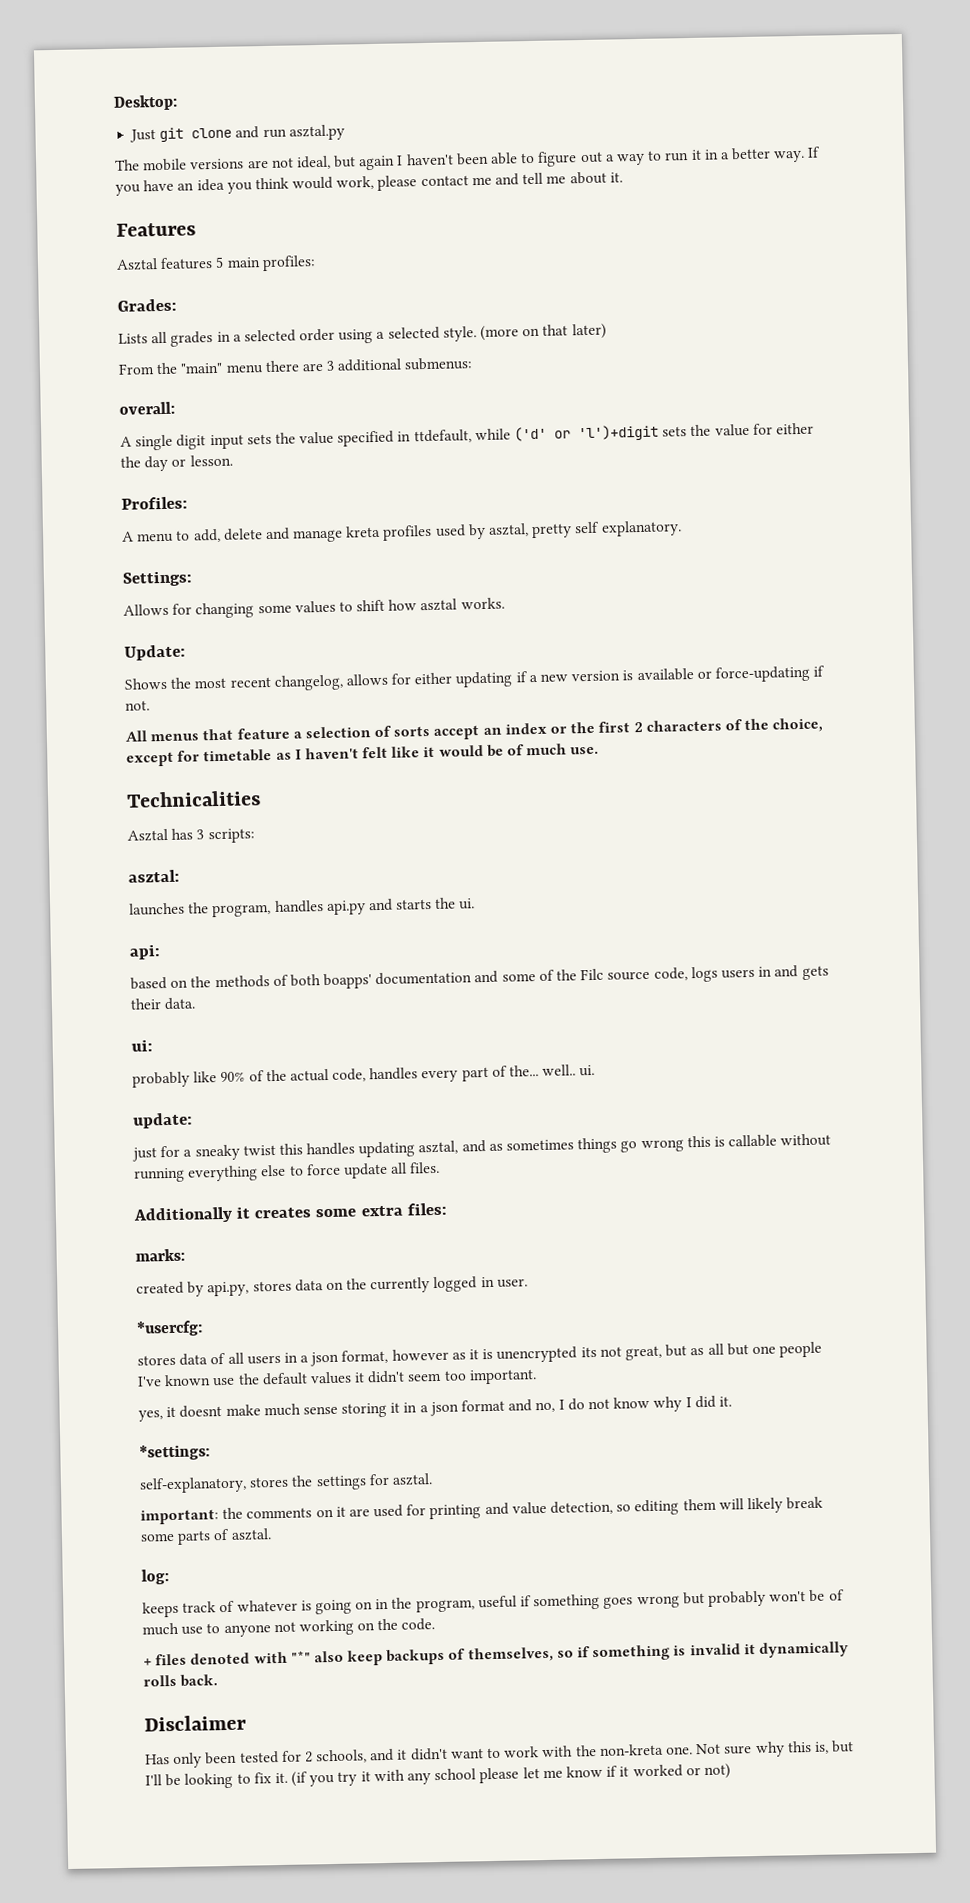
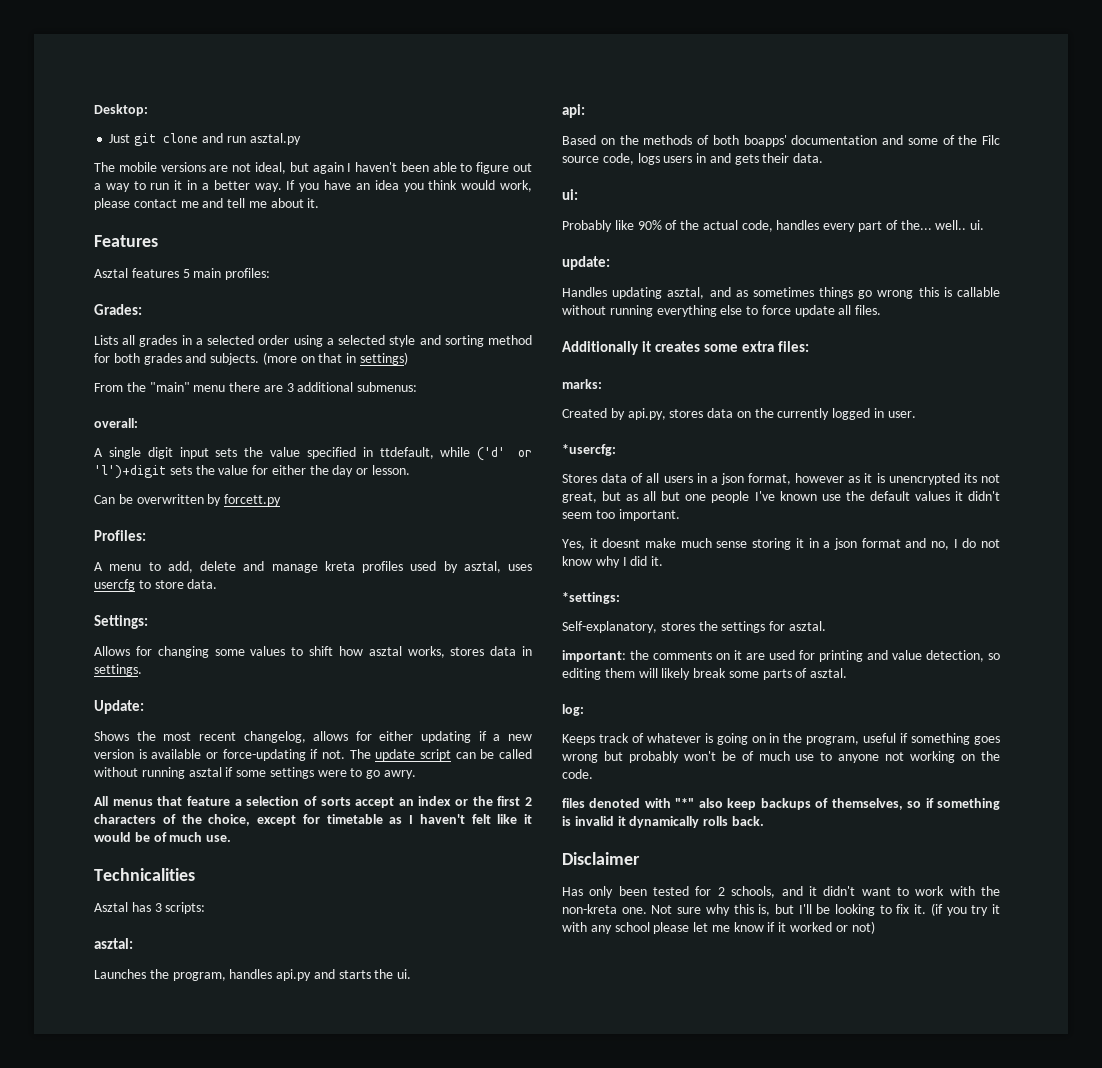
- Lists all grades in a selected order using a selected style.
+ Lists all grades in a selected order using a selected style and sorting method for both grades and subjects.
- (more on that later)
+ (more on that in settings)
+ Can be overwritten by forcett.py
- A menu to add, delete and manage kreta profiles used by asztal, pretty self explanatory.
+ A menu to add, delete and manage kreta profiles used by asztal, uses usercfg to store data.
- Allows for changing some values to shift how asztal works.
+ Allows for changing some values to shift how asztal works, stores data in settings.
+ The update script can be called without running asztal if some settings were to go awry.
- launches the program, handles api.py and starts the ui.
+ Launches the program, handles api.py and starts the ui.
- based on the methods of both boapps' documentation and some of the Filc source code, logs users in and gets their data.
+ Based on the methods of both boapps' documentation and some of the Filc source code, logs users in and gets their data.
- probably like 90% of the actual code, handles every part of the... well.. ui.
+ Probably like 90% of the actual code, handles every part of the... well.. ui.
- just for a sneaky twist this handles updating asztal, and as sometimes things go wrong this is callable without running everything else to force update all files.
+ Handles updating asztal, and as sometimes things go wrong this is callable without running everything else to force update all files.
- created by api.py, stores data on the currently logged in user.
+ Created by api.py, stores data on the currently logged in user.
- stores data of all users in a json format, however as it is unencrypted its not great, but as all but one people I've known use the default values it didn't seem too important.
+ Stores data of all users in a json format, however as it is unencrypted its not great, but as all but one people I've known use the default values it didn't seem too important.
- yes, it doesnt make much sense storing it in a json format and no, I do not know why I did it.
+ Yes, it doesnt make much sense storing it in a json format and no, I do not know why I did it.
- self-explanatory, stores the settings for asztal.
+ Self-explanatory, stores the settings for asztal.
- keeps track of whatever is going on in the program, useful if something goes wrong but probably won't be of much use to anyone not working on the code.
+ Keeps track of whatever is going on in the program, useful if something goes wrong but probably won't be of much use to anyone not working on the code.
- + files denoted with "*" also keep backups of themselves, so if something is invalid it dynamically rolls back.
+ files denoted with "*" also keep backups of themselves, so if something is invalid it dynamically rolls back.

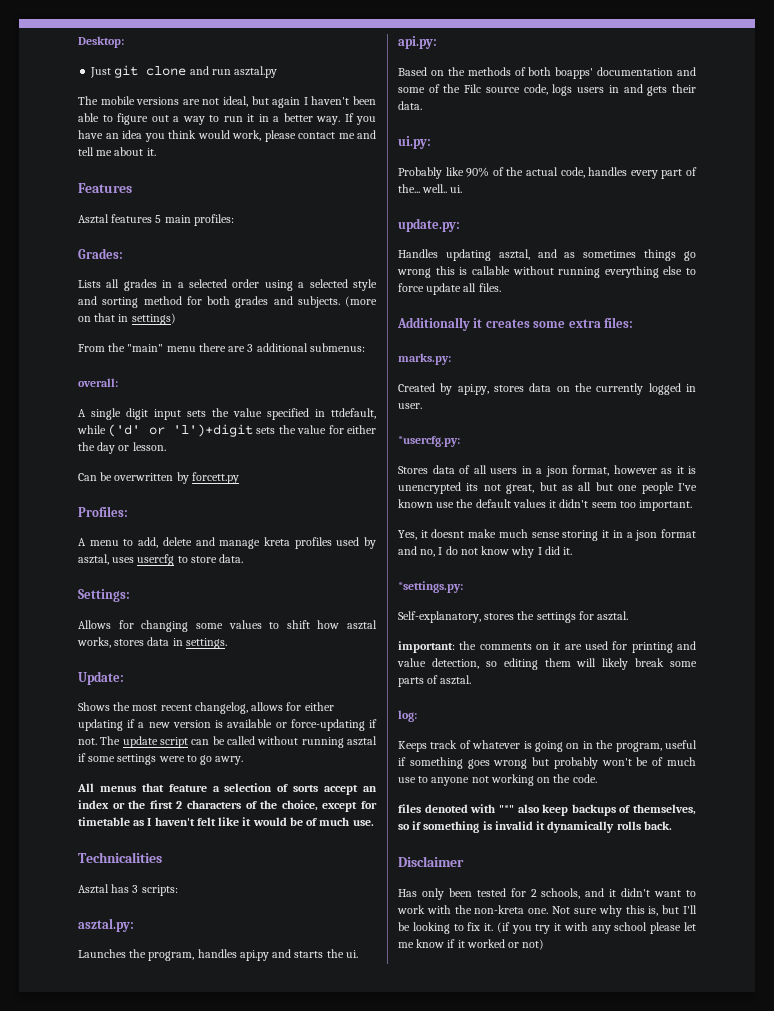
- asztal:
+ asztal.py:
- api:
+ api.py:
- ui:
+ ui.py:
- update:
+ update.py:
- marks:
+ marks.py:
- *usercfg:
+ *usercfg.py:
- *settings:
+ *settings.py:

